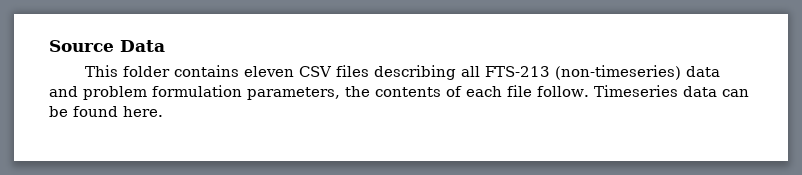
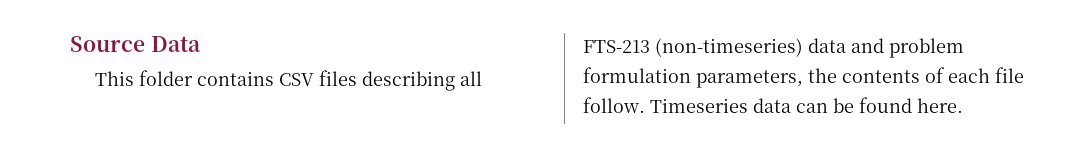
- This folder contains eleven CSV files describing all FTS-213 (non-timeseries) data and problem formulation parameters, the contents of each file follow.
+ This folder contains CSV files describing all FTS-213 (non-timeseries) data and problem formulation parameters, the contents of each file follow.

